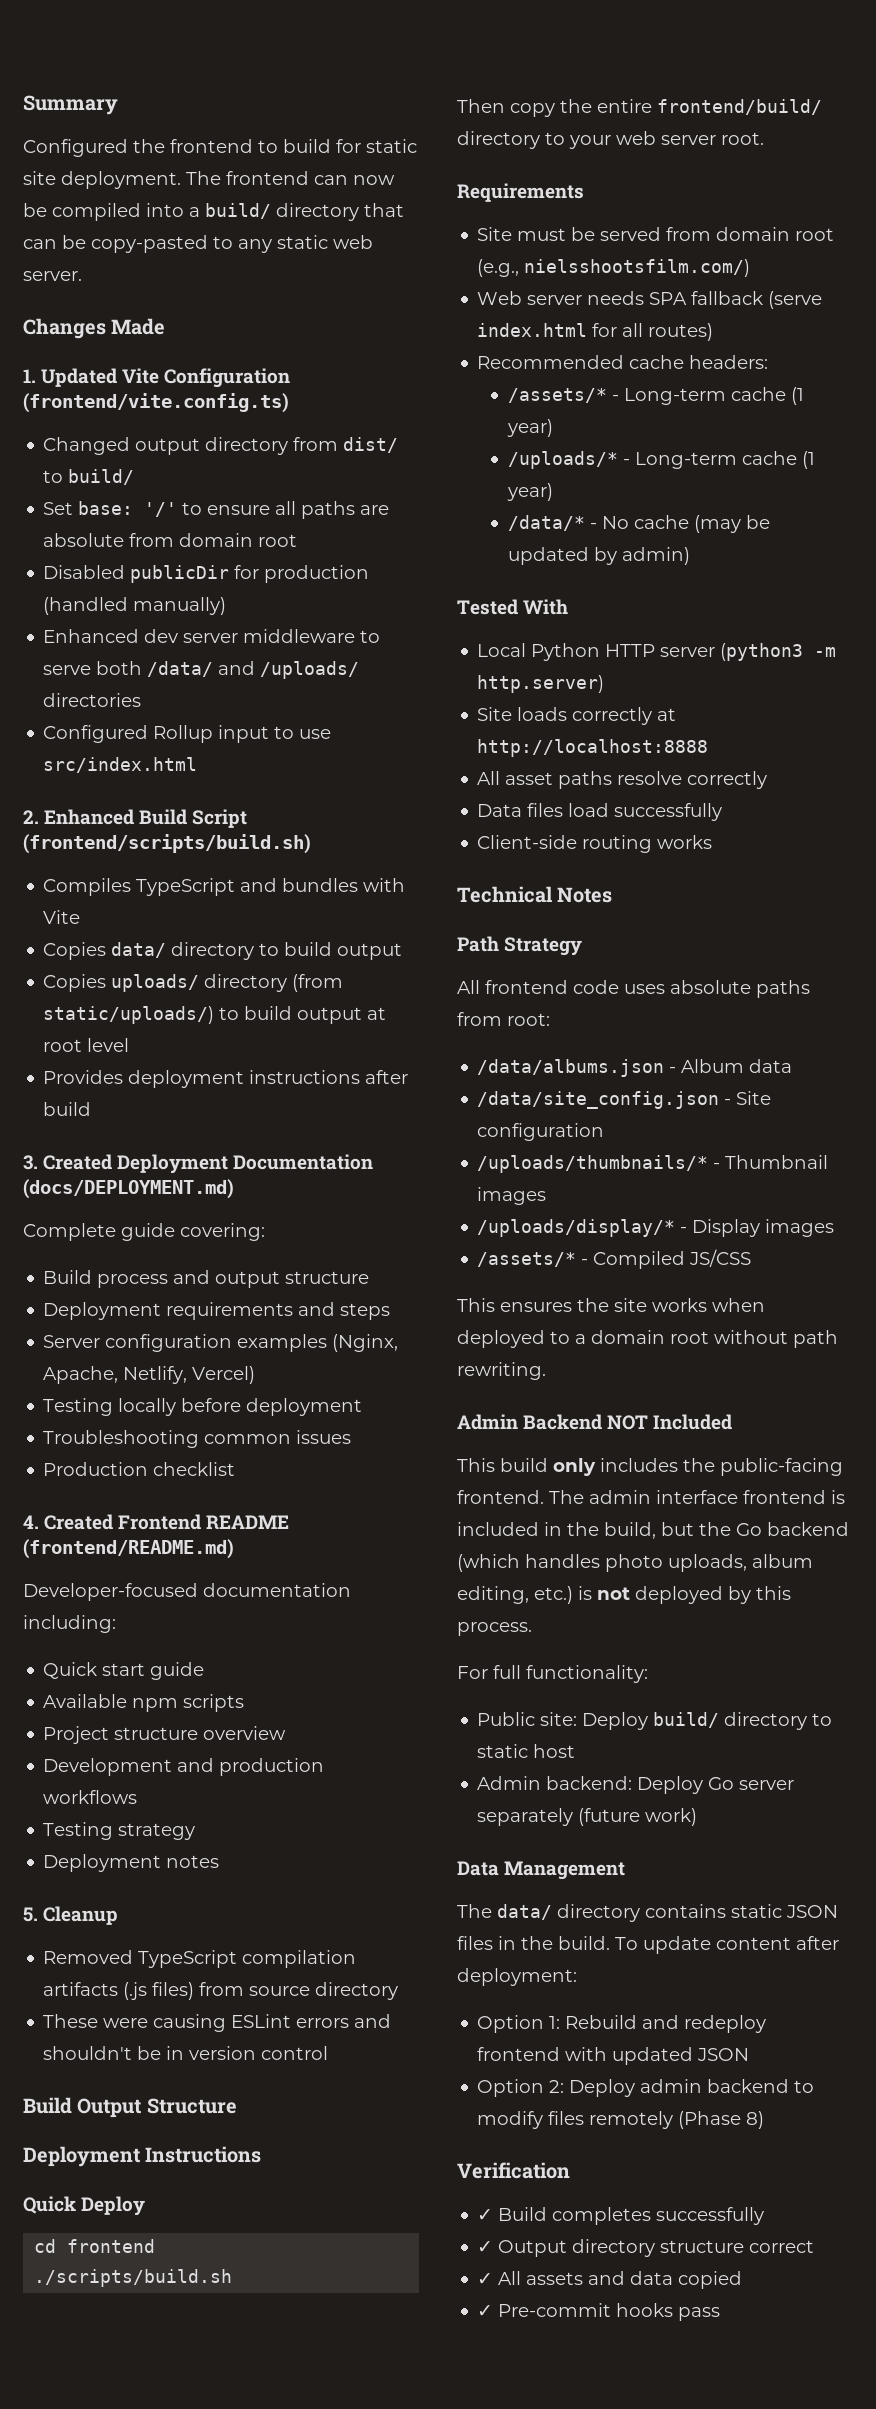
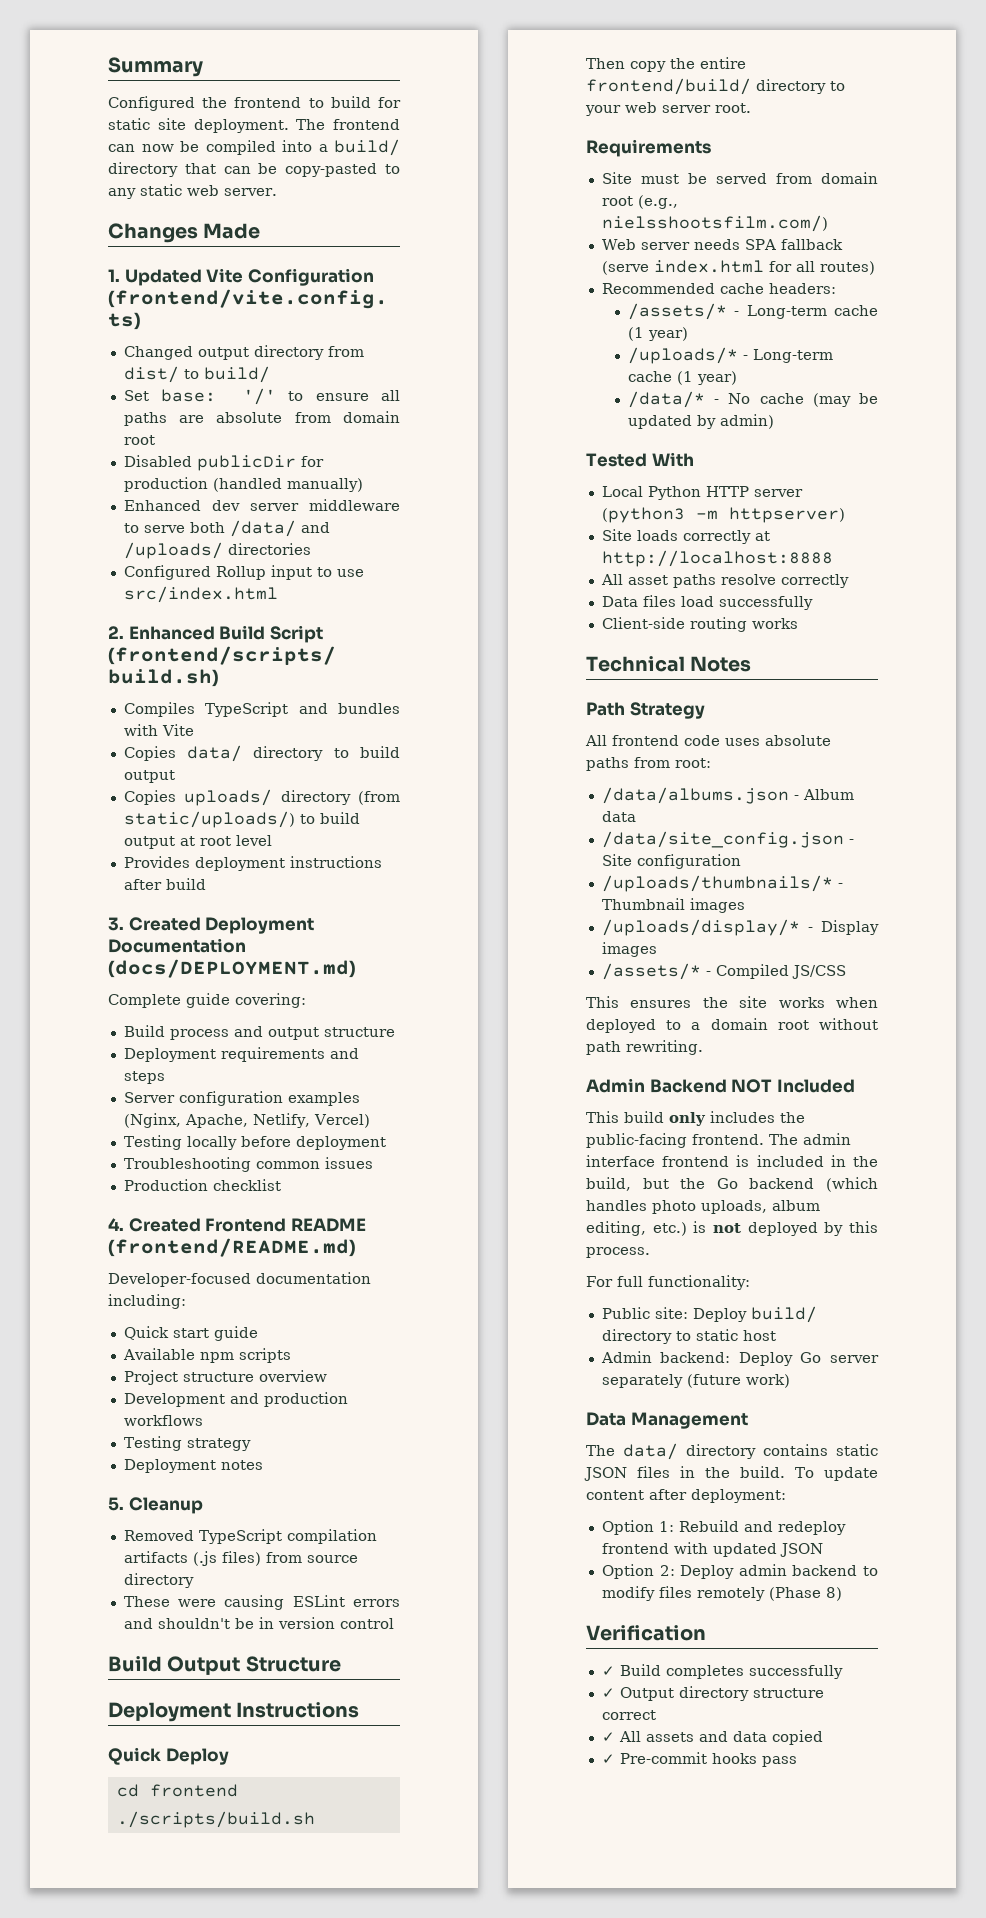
- Local Python HTTP server (python3 -m http.server)
+ Local Python HTTP server (python3 -m httpserver)

